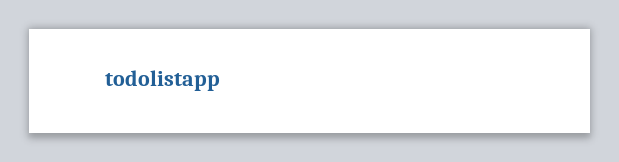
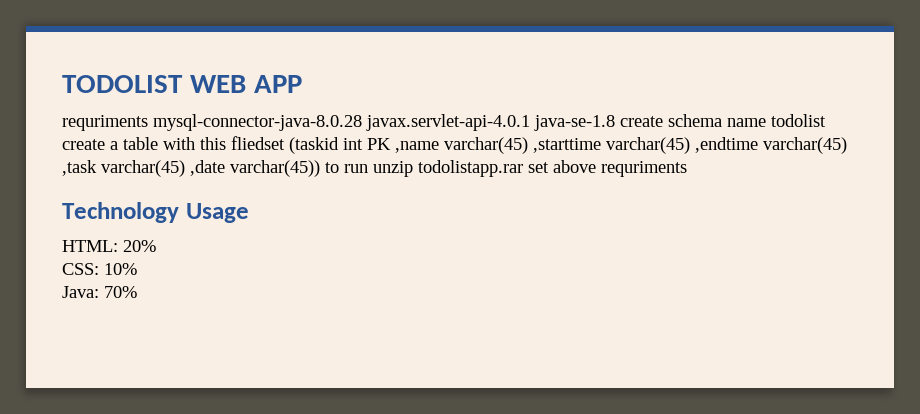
- todolistapp
+ TODOLIST WEB APP
+ requriments mysql-connector-java-8.0.28 javax.servlet-api-4.0.1 java-se-1.8 create schema name todolist create a table with this fliedset (taskid int PK ,name varchar(45) ,starttime varchar(45) ,endtime varchar(45) ,task varchar(45) ,date varchar(45)) to run unzip todolistapp.rar set above requriments
+ Technology Usage
+ HTML: 20%
+ CSS: 10%
+ Java: 70%

